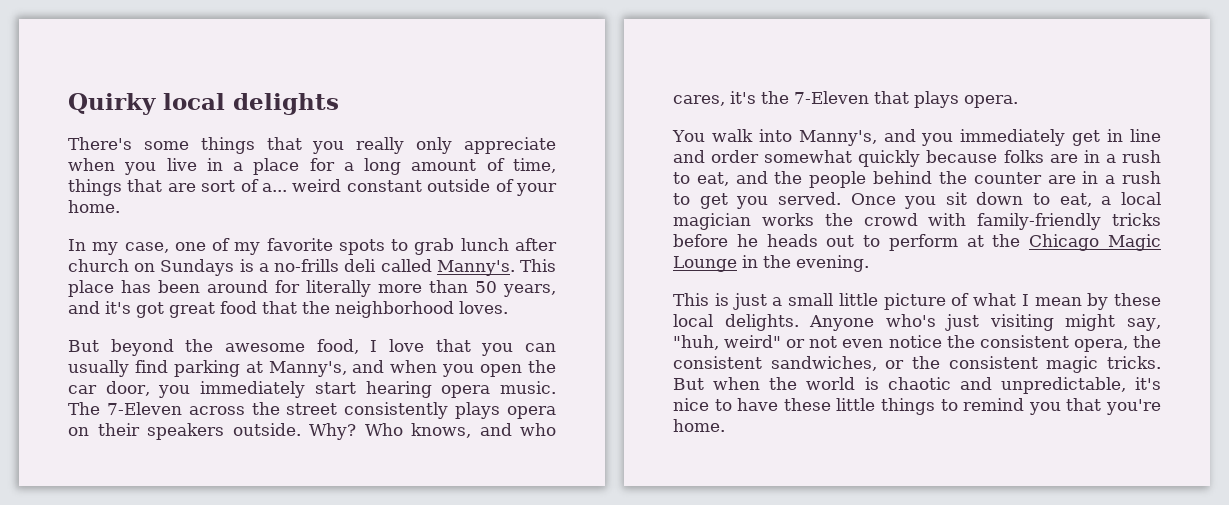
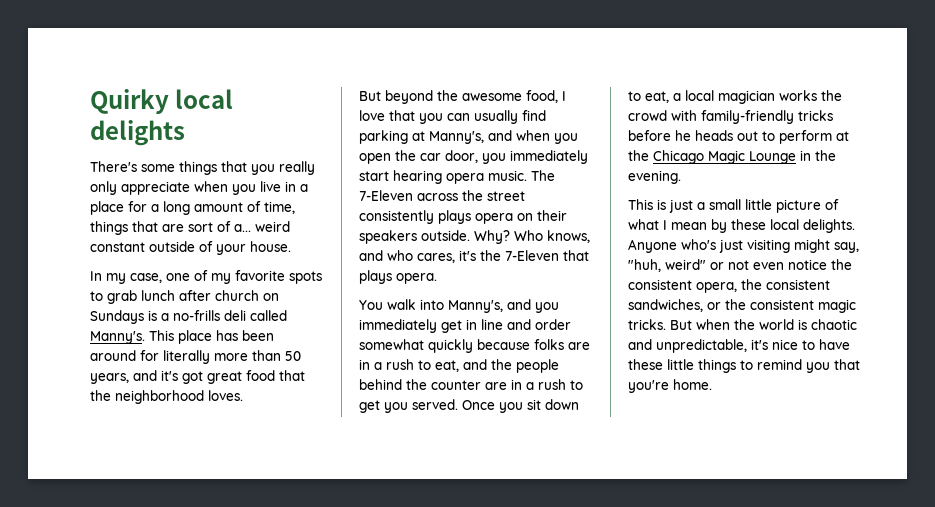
- There's some things that you really only appreciate when you live in a place for a long amount of time, things that are sort of a... weird constant outside of your home.
+ There's some things that you really only appreciate when you live in a place for a long amount of time, things that are sort of a... weird constant outside of your house.

